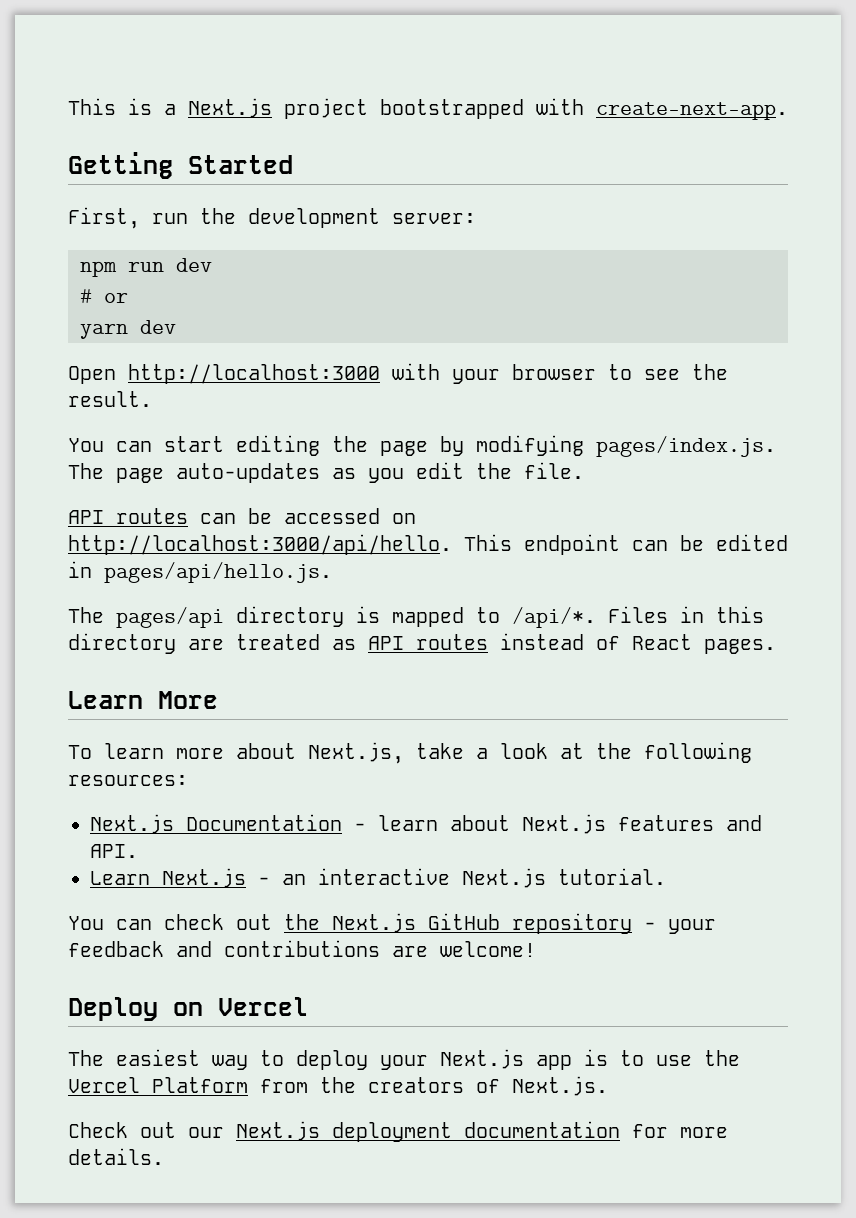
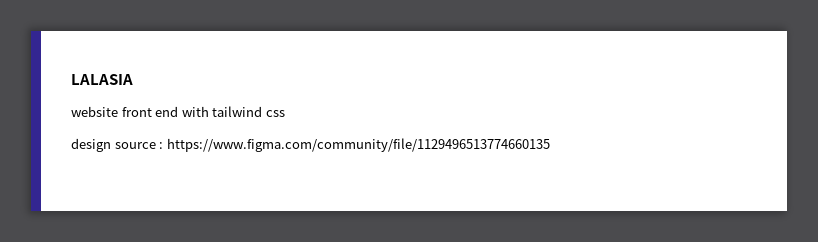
- This is a Next.js project bootstrapped with create-next-app.
- Getting Started
- First, run the development server:
- npm run dev
- # or
- yarn dev
- Open http://localhost:3000 with your browser to see the result.
- You can start editing the page by modifying pages/index.js. The page auto-updates as you edit the file.
- API routes can be accessed on http://localhost:3000/api/hello. This endpoint can be edited in pages/api/hello.js.
- The pages/api directory is mapped to /api/*. Files in this directory are treated as API routes instead of React pages.
- Learn More
- To learn more about Next.js, take a look at the following resources:
- Next.js Documentation - learn about Next.js features and API.
- Learn Next.js - an interactive Next.js tutorial.
- You can check out the Next.js GitHub repository - your feedback and contributions are welcome!
- Deploy on Vercel
- The easiest way to deploy your Next.js app is to use the Vercel Platform from the creators of Next.js.
- Check out our Next.js deployment documentation for more details.
+ LALASIA
+ website front end with tailwind css
+ design source : https://www.figma.com/community/file/1129496513774660135

